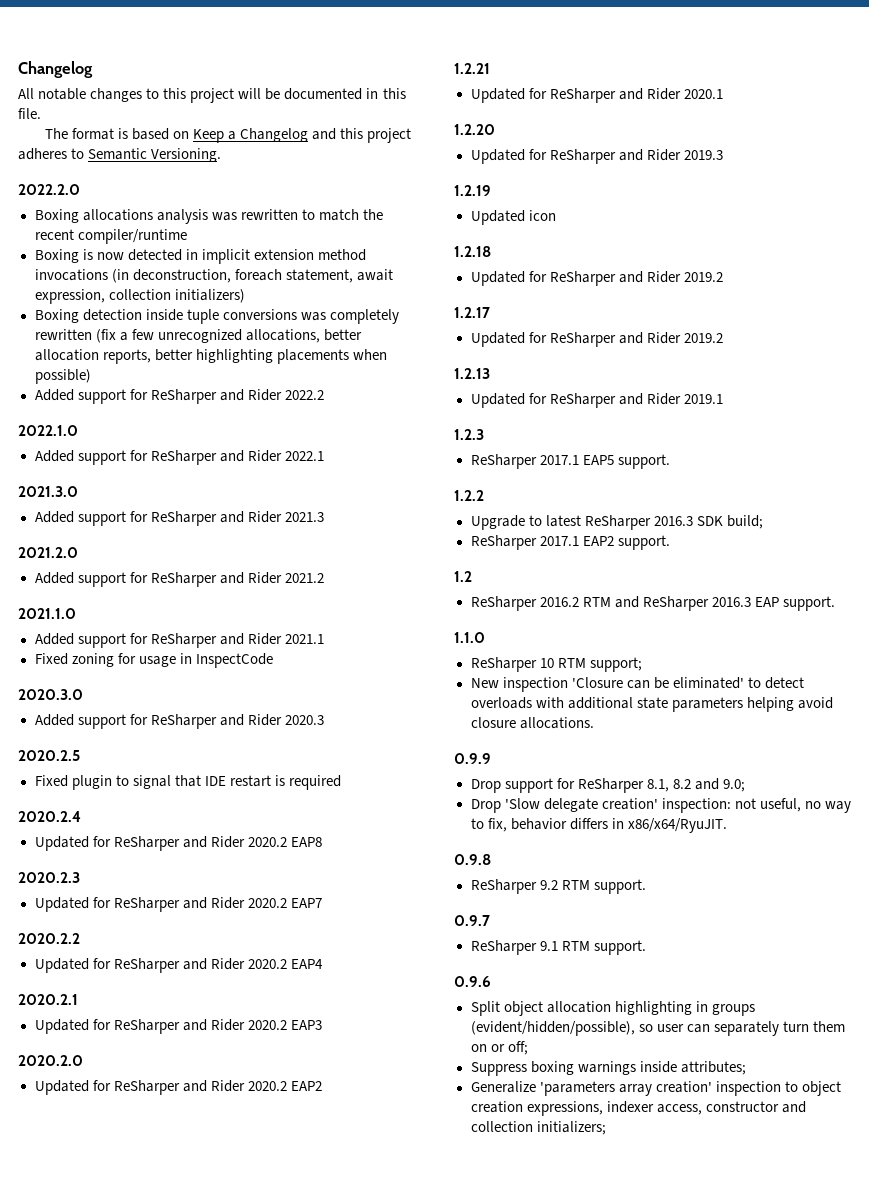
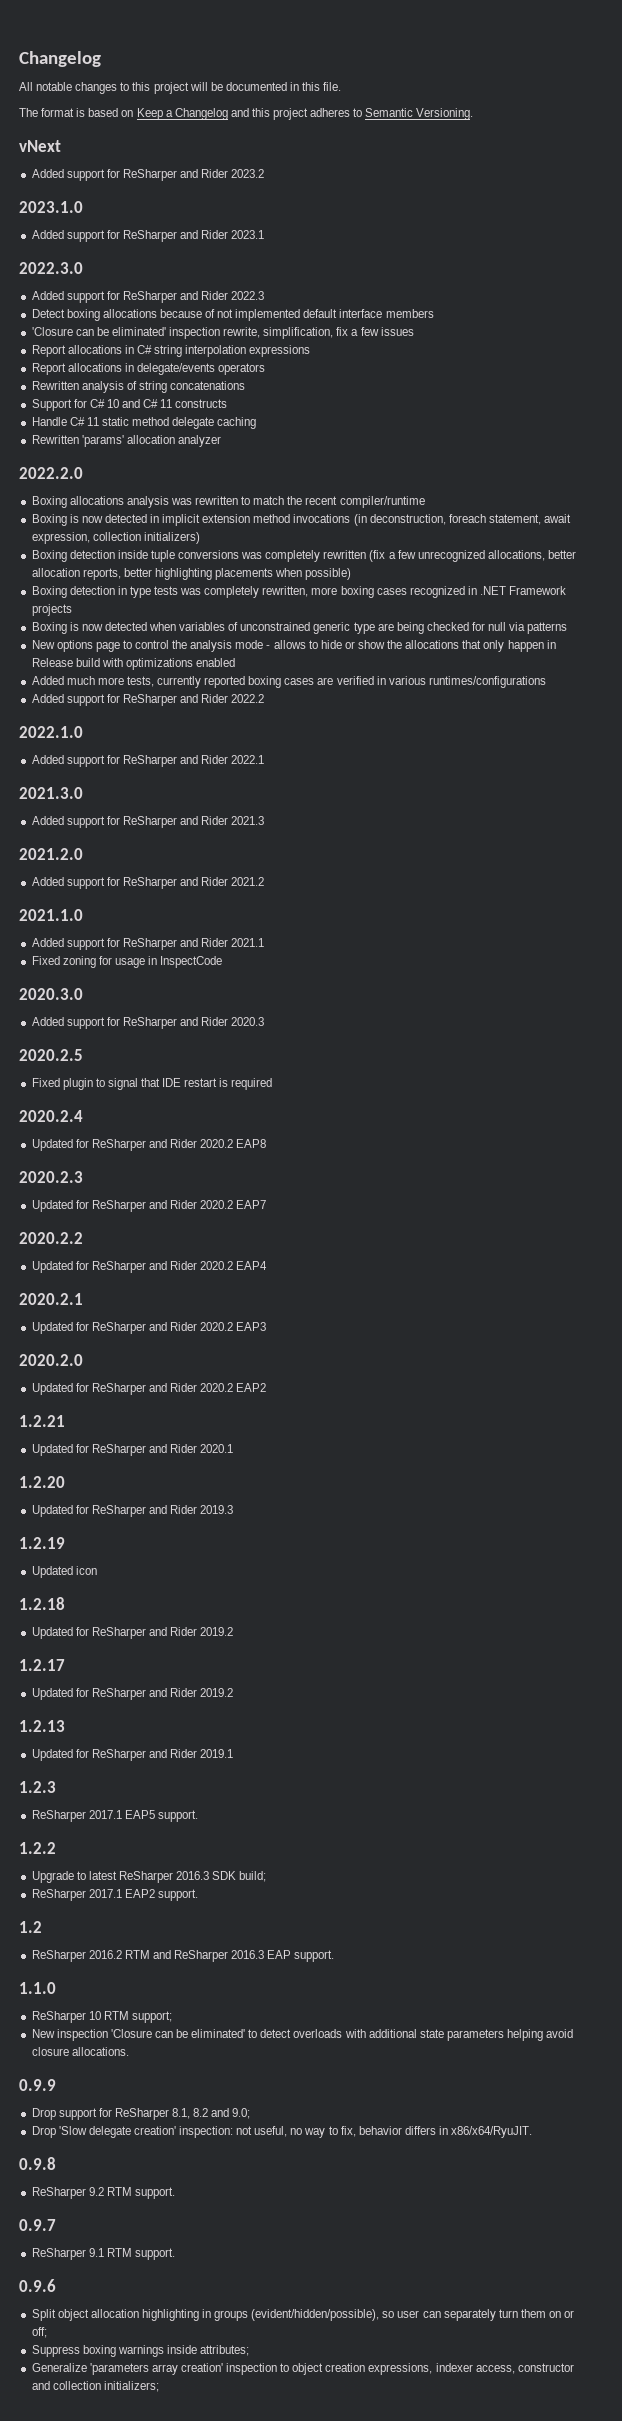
+ vNext
+ Added support for ReSharper and Rider 2023.2
+ 2023.1.0
+ Added support for ReSharper and Rider 2023.1
+ 2022.3.0
+ Added support for ReSharper and Rider 2022.3
+ Detect boxing allocations because of not implemented default interface members
+ 'Closure can be eliminated' inspection rewrite, simplification, fix a few issues
+ Report allocations in C# string interpolation expressions
+ Report allocations in delegate/events operators
+ Rewritten analysis of string concatenations
+ Support for C# 10 and C# 11 constructs
+ Handle C# 11 static method delegate caching
+ Rewritten 'params' allocation analyzer
+ Boxing detection in type tests was completely rewritten, more boxing cases recognized in .NET Framework projects
+ Boxing is now detected when variables of unconstrained generic type are being checked for null via patterns
+ New options page to control the analysis mode - allows to hide or show the allocations that only happen in Release build with optimizations enabled
+ Added much more tests, currently reported boxing cases are verified in various runtimes/configurations

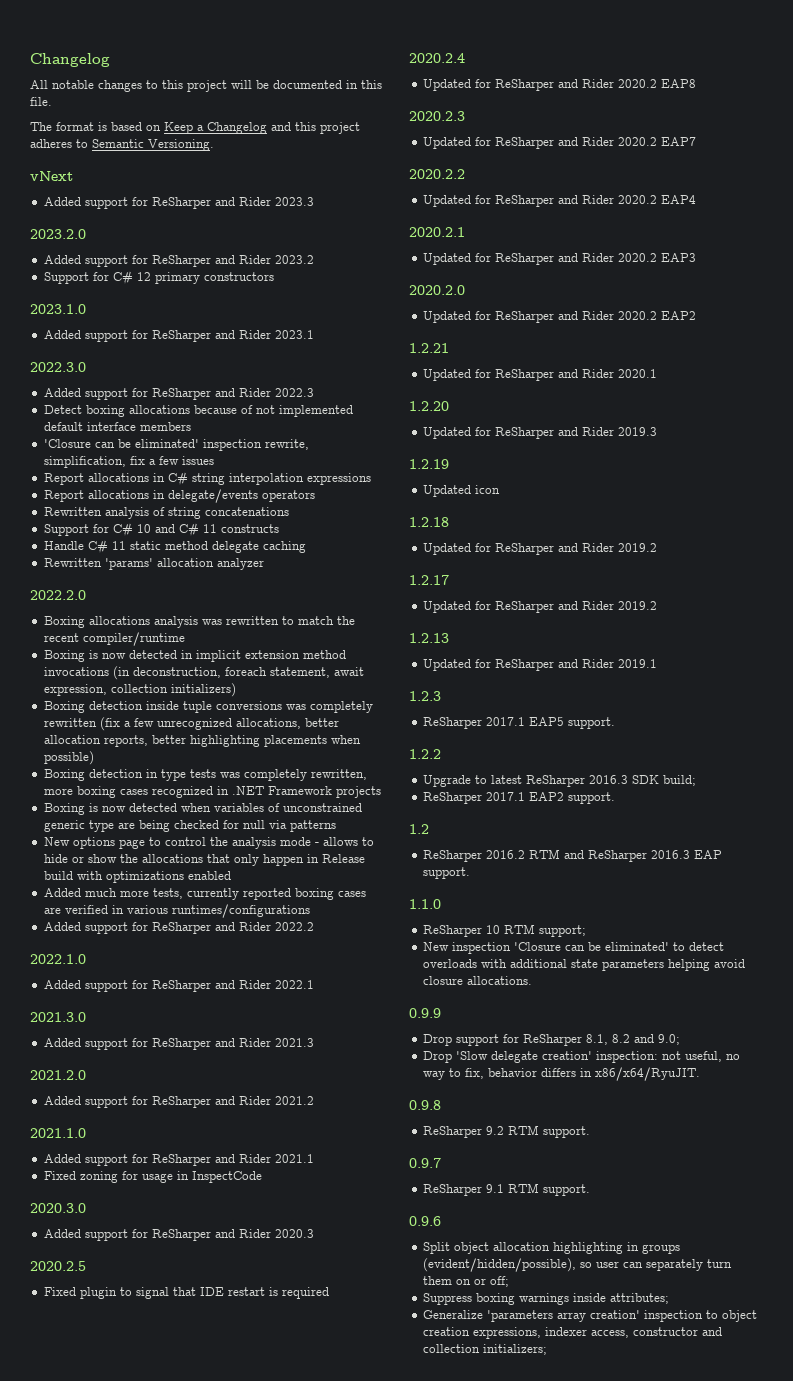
+ Added support for ReSharper and Rider 2023.3
+ 2023.2.0
+ Support for C# 12 primary constructors

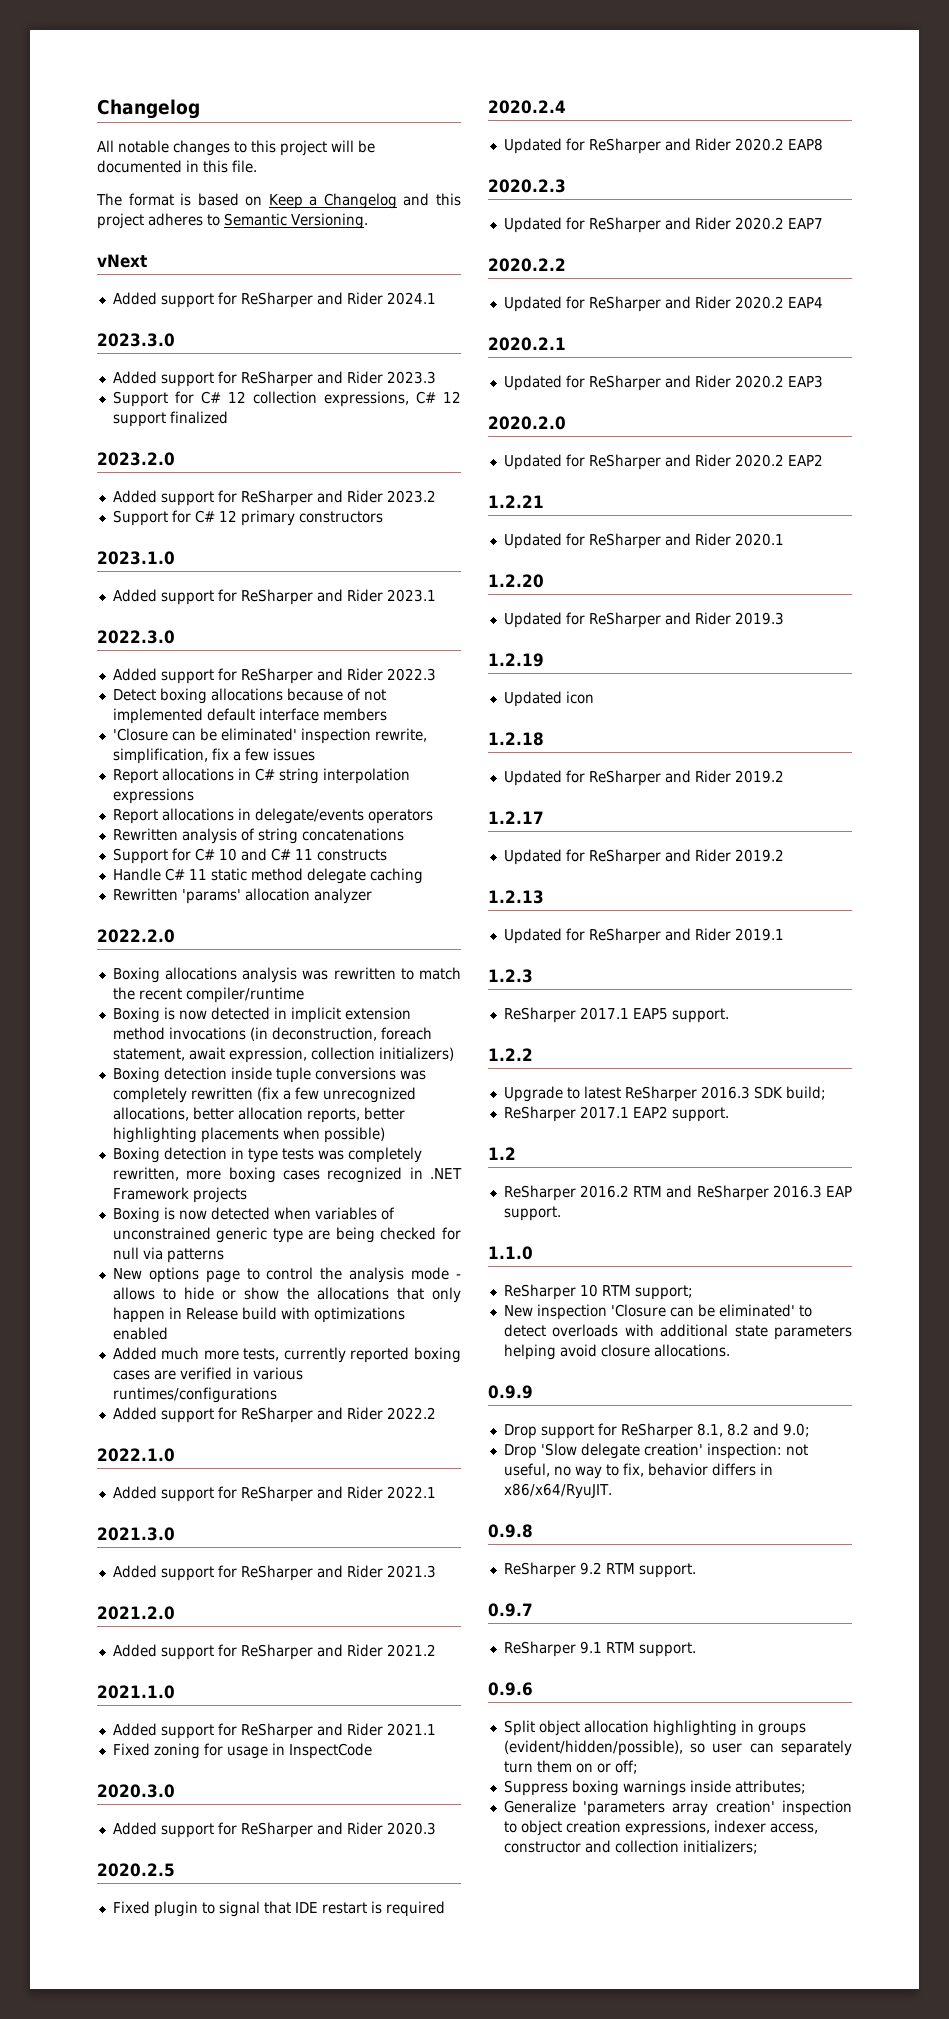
+ Added support for ReSharper and Rider 2024.1
+ 2023.3.0
+ Support for C# 12 collection expressions, C# 12 support finalized

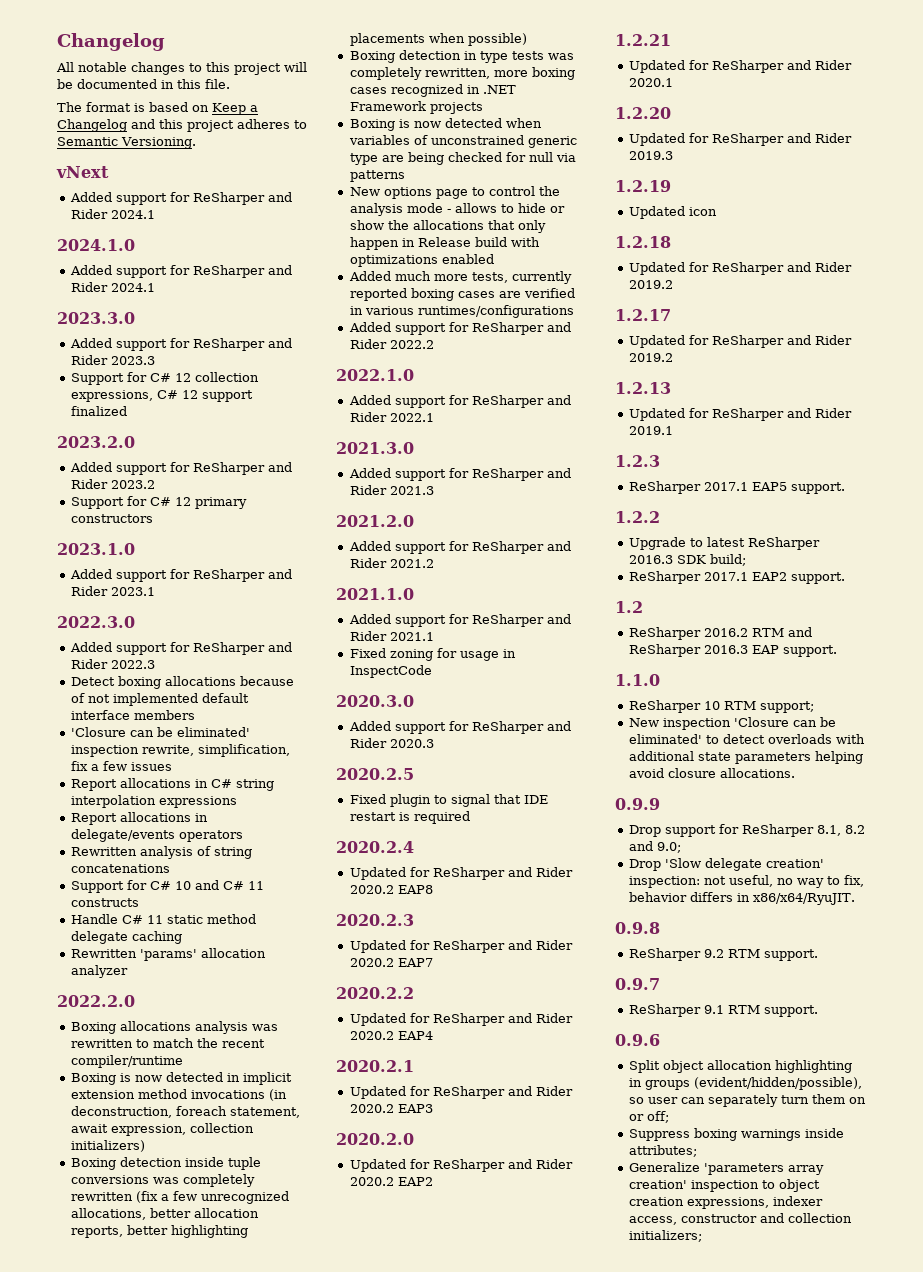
+ 2024.1.0
+ Added support for ReSharper and Rider 2024.1

